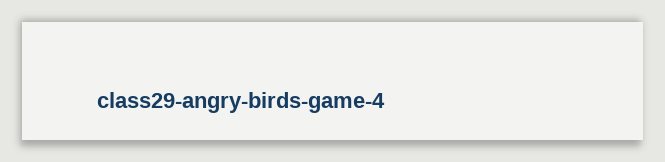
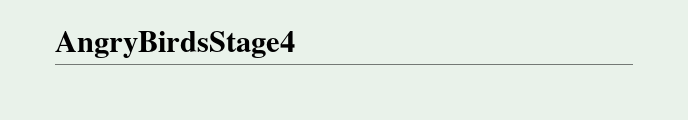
- class29-angry-birds-game-4
+ AngryBirdsStage4

